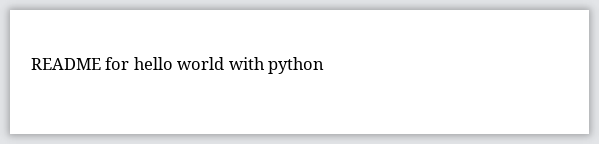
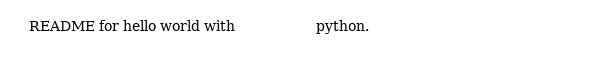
- README for hello world with python
+ README for hello world with python.

